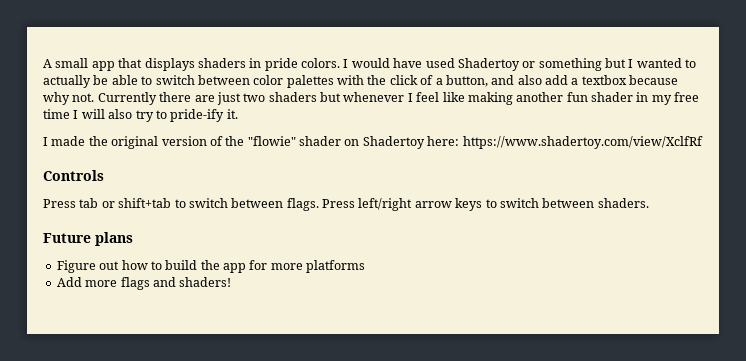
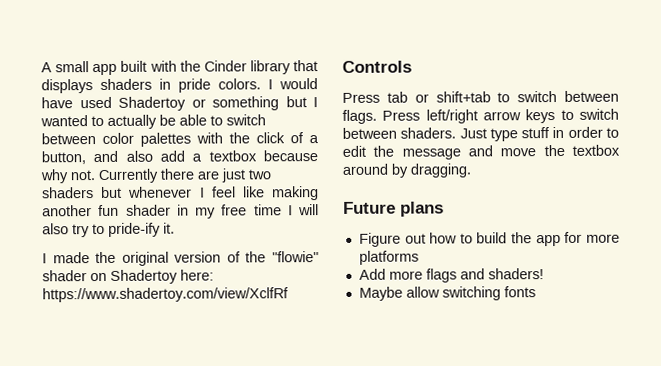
- A small app that displays shaders in pride colors.
+ A small app built with the Cinder library that displays shaders in pride colors.
+ Just type stuff in order to edit the message and move the textbox around by dragging.
+ Maybe allow switching fonts

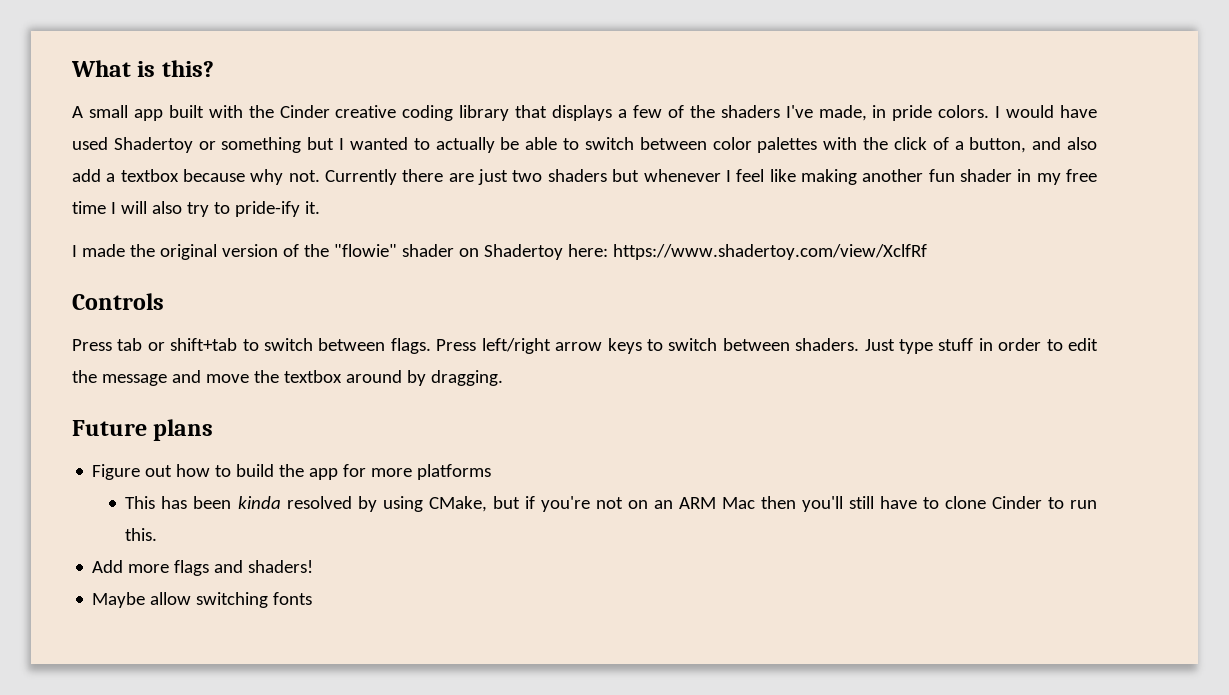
+ What is this?
- A small app built with the Cinder library that displays shaders in pride colors.
+ A small app built with the Cinder creative coding library that displays a few of the shaders I've made, in pride colors.
+ This has been kinda resolved by using CMake, but if you're not on an ARM Mac then you'll still have to clone Cinder to run this.

